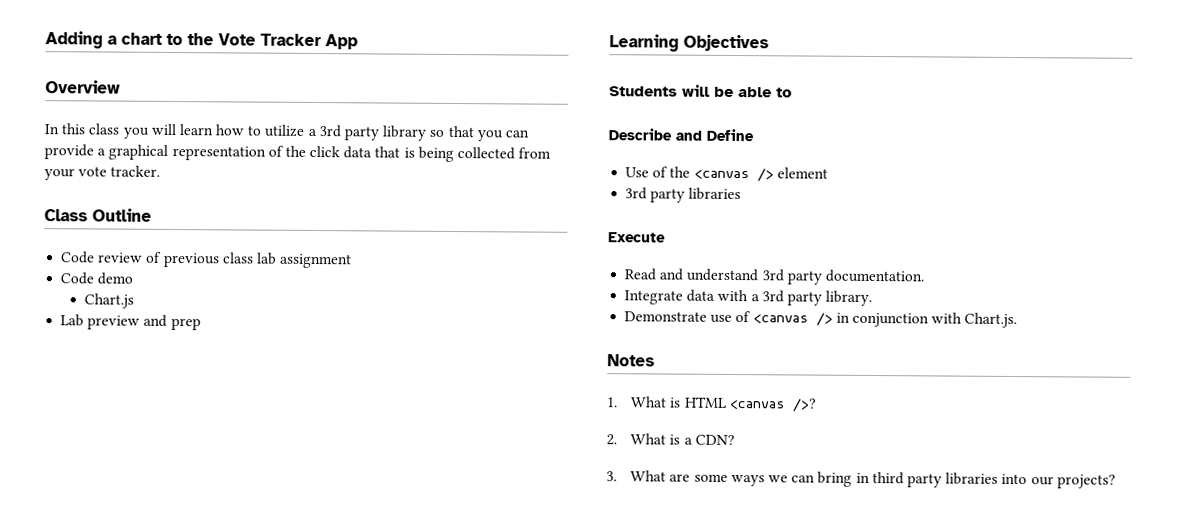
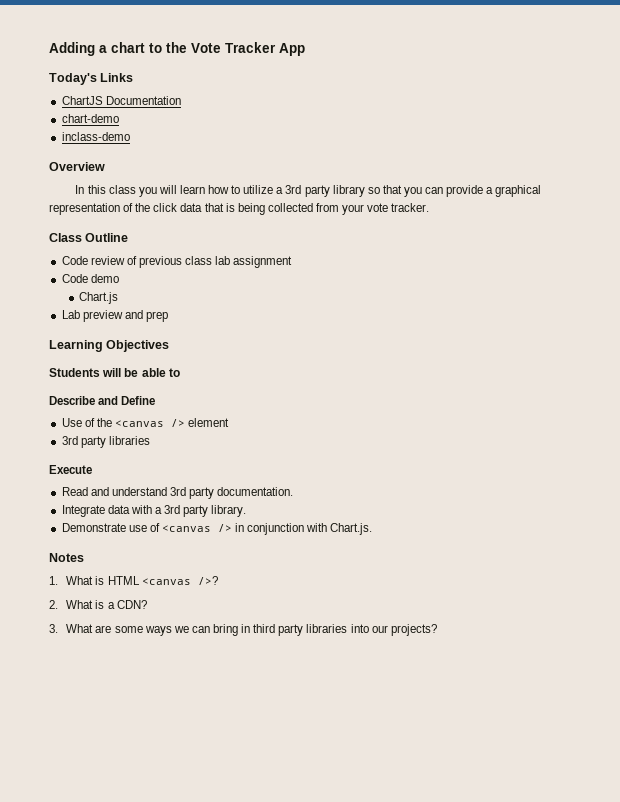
+ Today's Links
+ ChartJS Documentation
+ chart-demo
+ inclass-demo

